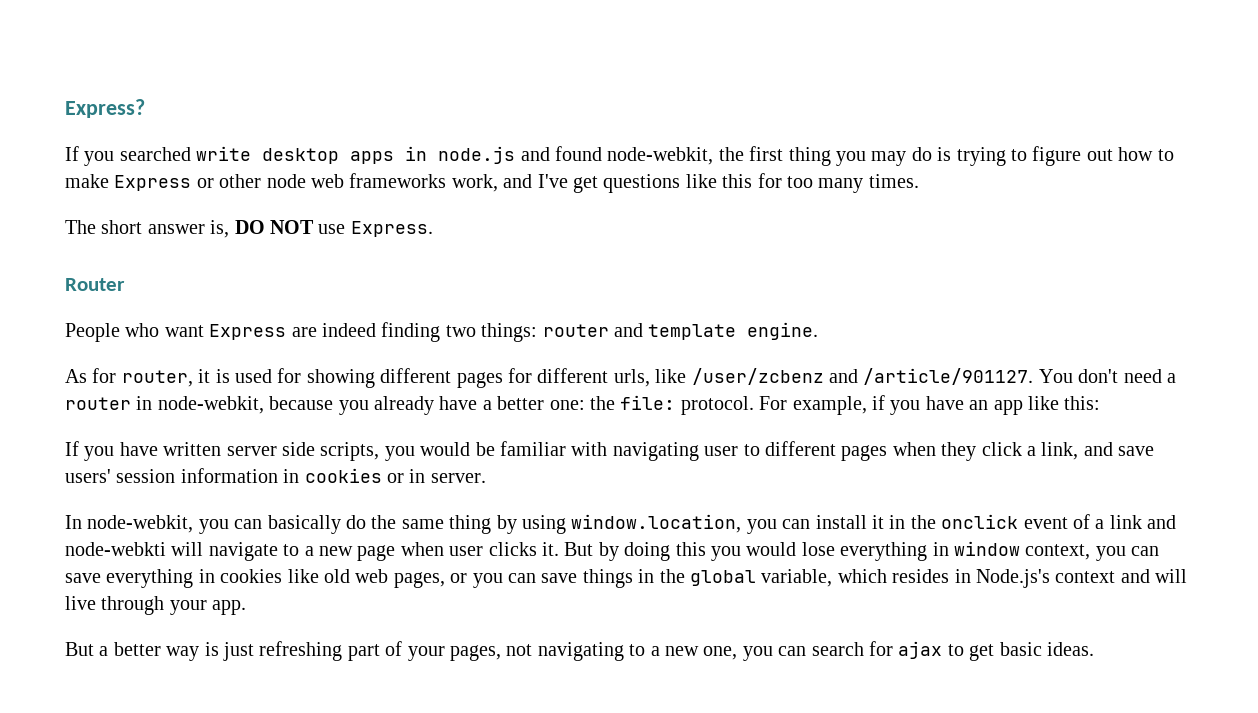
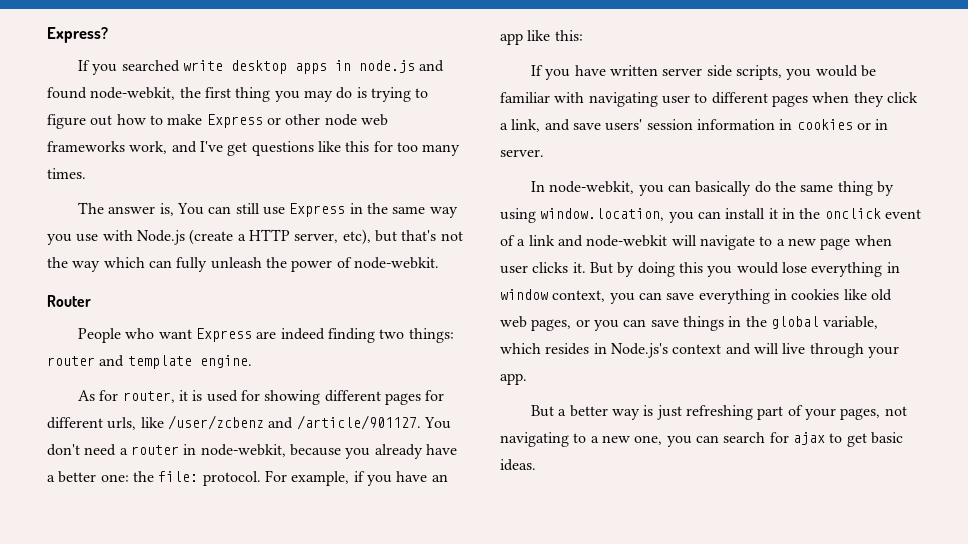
- The short answer is, DO NOT use Express.
+ The answer is, You can still use Express in the same way you use with Node.js (create a HTTP server, etc), but that's not the way which can fully unleash the power of node-webkit.
- In node-webkit, you can basically do the same thing by using window.location, you can install it in the onclick event of a link and node-webkti will navigate to a new page when user clicks it.
+ In node-webkit, you can basically do the same thing by using window.location, you can install it in the onclick event of a link and node-webkit will navigate to a new page when user clicks it.

